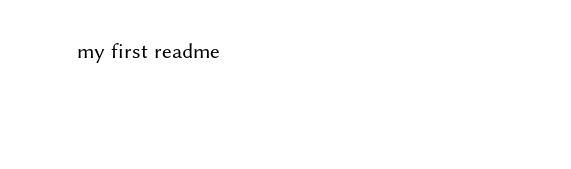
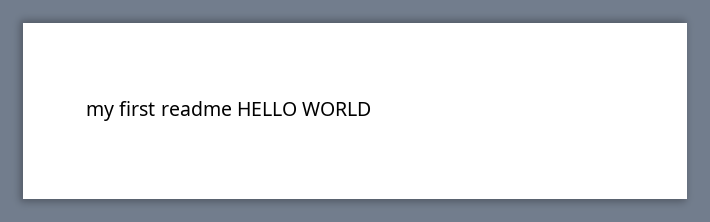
- my first readme
+ my first readme HELLO WORLD

